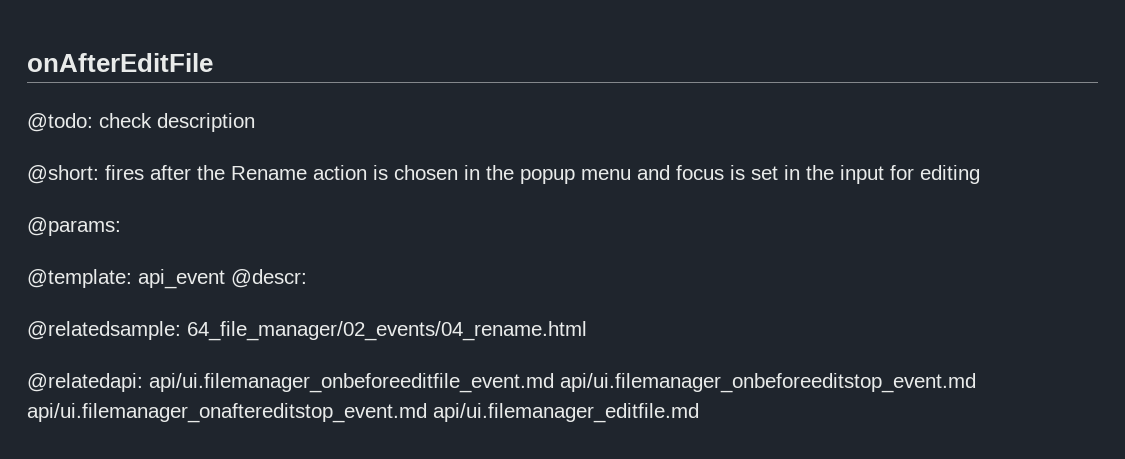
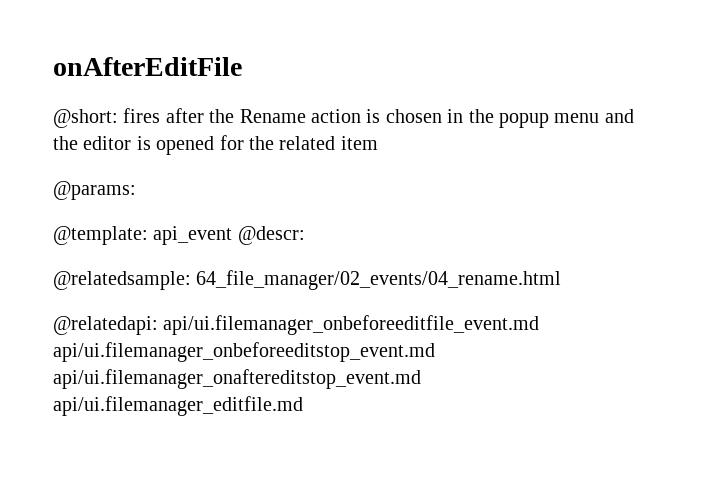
- @todo: check description
- @short: fires after the Rename action is chosen in the popup menu and focus is set in the input for editing
+ @short: fires after the Rename action is chosen in the popup menu and the editor is opened for the related item

